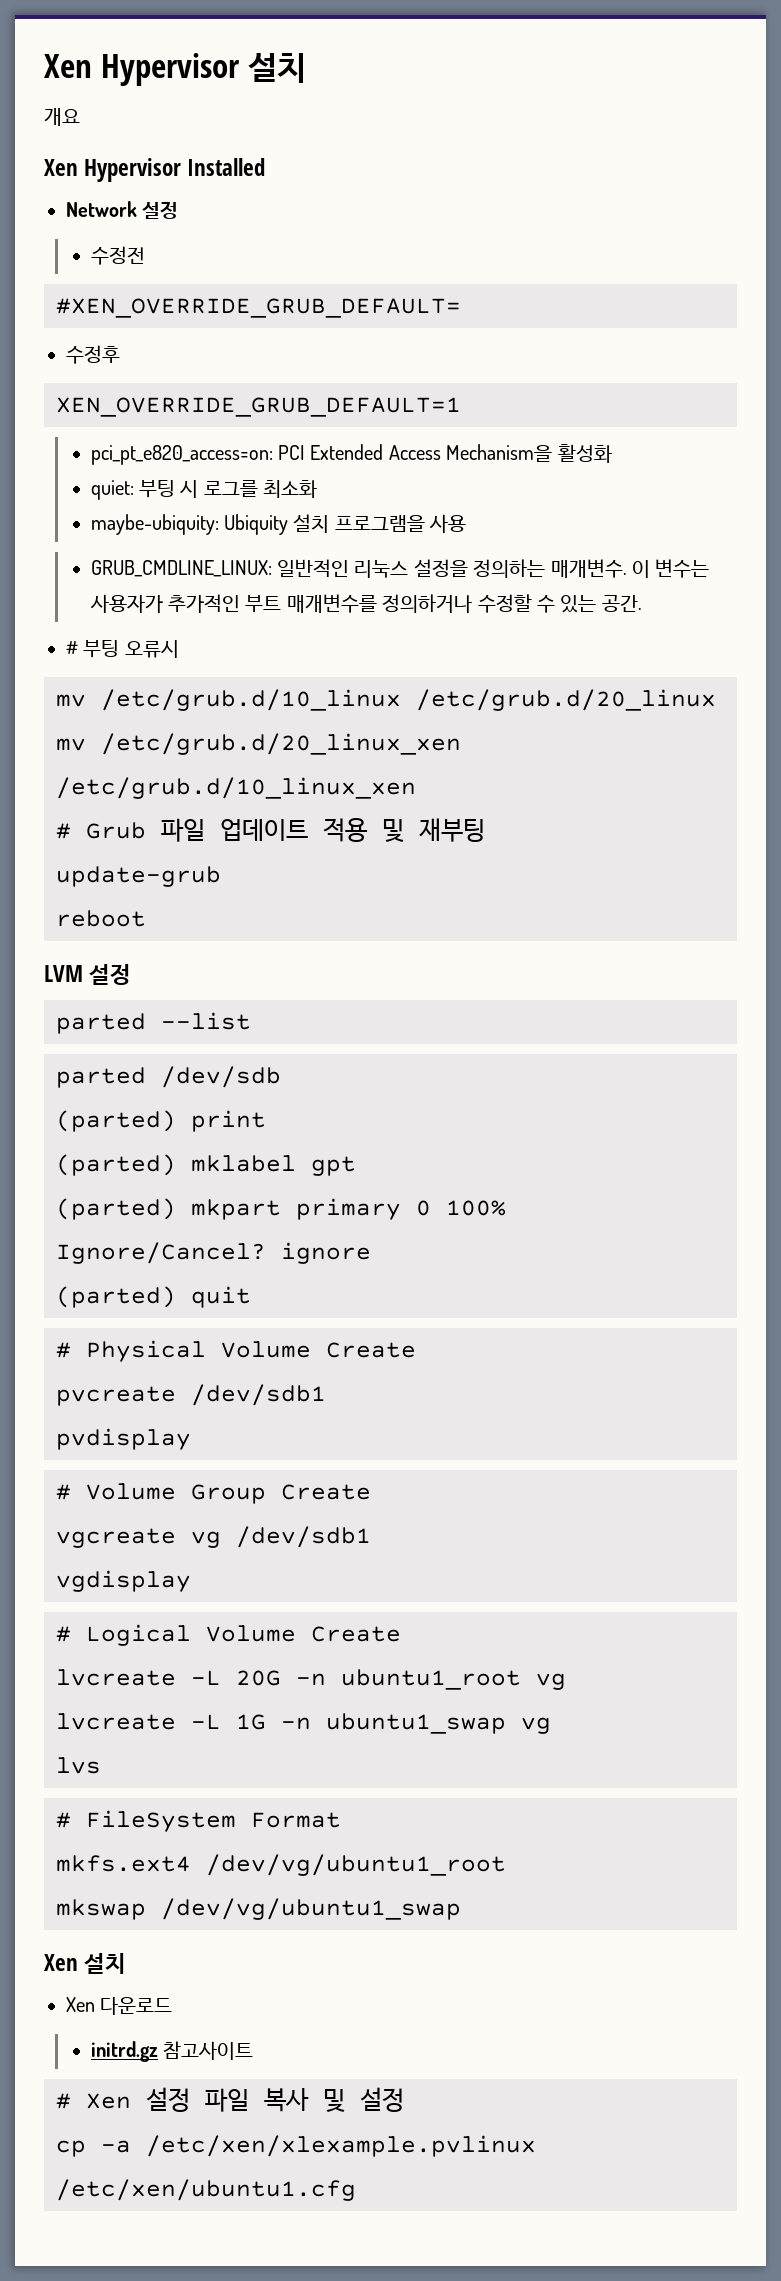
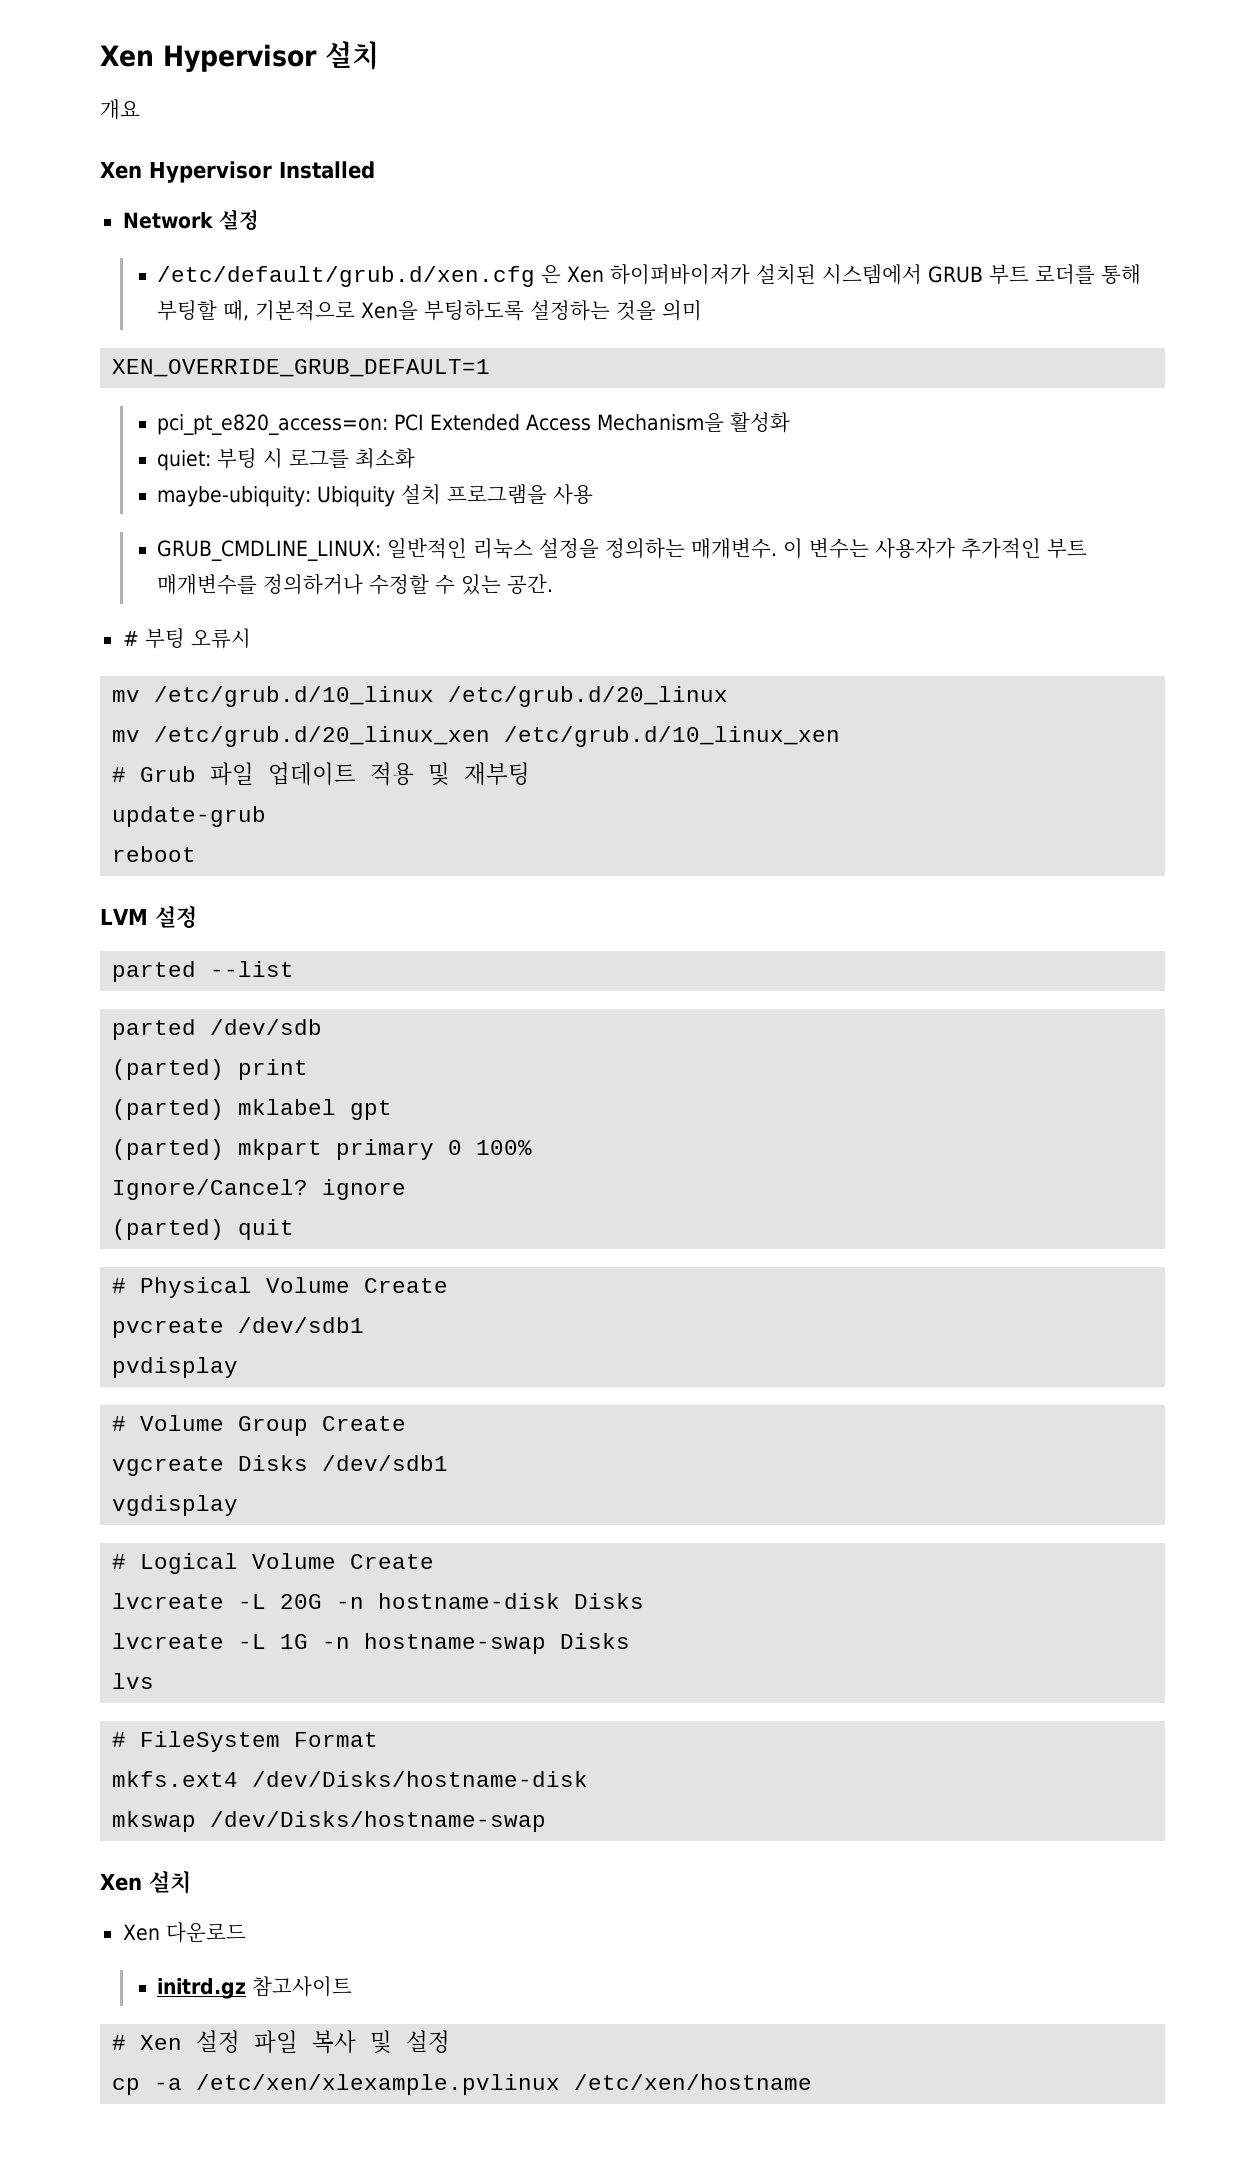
- 수정전
- #XEN_OVERRIDE_GRUB_DEFAULT=
- 수정후
+ /etc/default/grub.d/xen.cfg 은 Xen 하이퍼바이저가 설치된 시스템에서 GRUB 부트 로더를 통해 부팅할 때, 기본적으로 Xen을 부팅하도록 설정하는 것을 의미
- vgcreate vg /dev/sdb1
+ vgcreate Disks /dev/sdb1
- lvcreate -L 20G -n ubuntu1_root vg
+ lvcreate -L 20G -n hostname-disk Disks
- lvcreate -L 1G -n ubuntu1_swap vg
+ lvcreate -L 1G -n hostname-swap Disks
- mkfs.ext4 /dev/vg/ubuntu1_root
+ mkfs.ext4 /dev/Disks/hostname-disk
- mkswap /dev/vg/ubuntu1_swap
+ mkswap /dev/Disks/hostname-swap
- cp -a /etc/xen/xlexample.pvlinux /etc/xen/ubuntu1.cfg
+ cp -a /etc/xen/xlexample.pvlinux /etc/xen/hostname

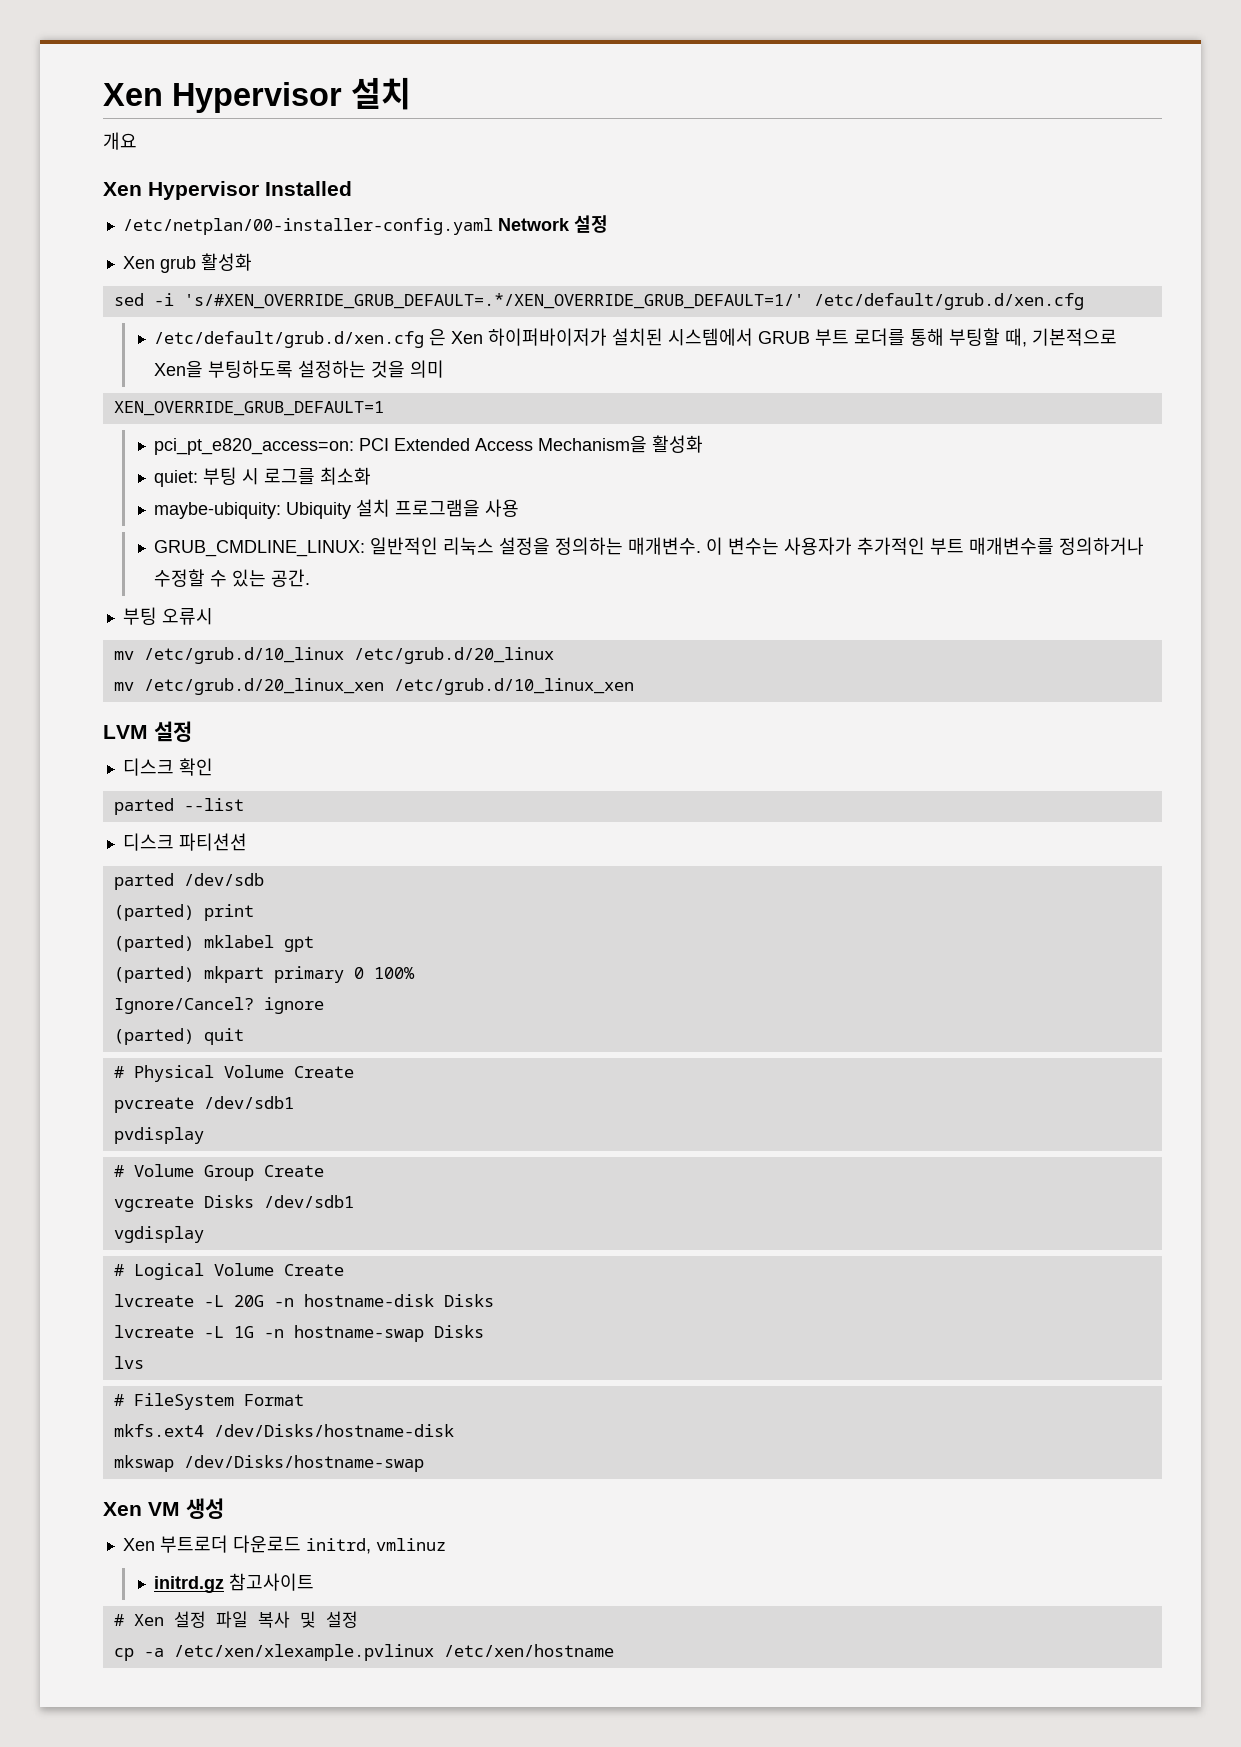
- Network 설정
+ /etc/netplan/00-installer-config.yaml Network 설정
+ Xen grub 활성화
+ sed -i 's/#XEN_OVERRIDE_GRUB_DEFAULT=.*/XEN_OVERRIDE_GRUB_DEFAULT=1/' /etc/default/grub.d/xen.cfg
- # 부팅 오류시
+ 부팅 오류시
- # Grub 파일 업데이트 적용 및 재부팅
- update-grub
- reboot
+ 디스크 확인
+ 디스크 파티션션
- Xen 설치
- Xen 다운로드
+ Xen VM 생성
+ Xen 부트로더 다운로드 initrd, vmlinuz

